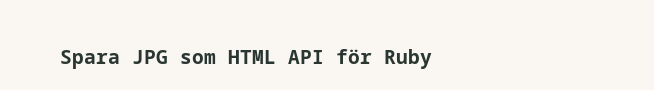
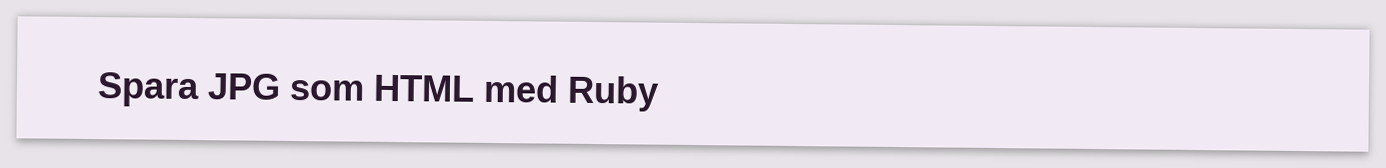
- Spara JPG som HTML API för Ruby
+ Spara JPG som HTML med Ruby

